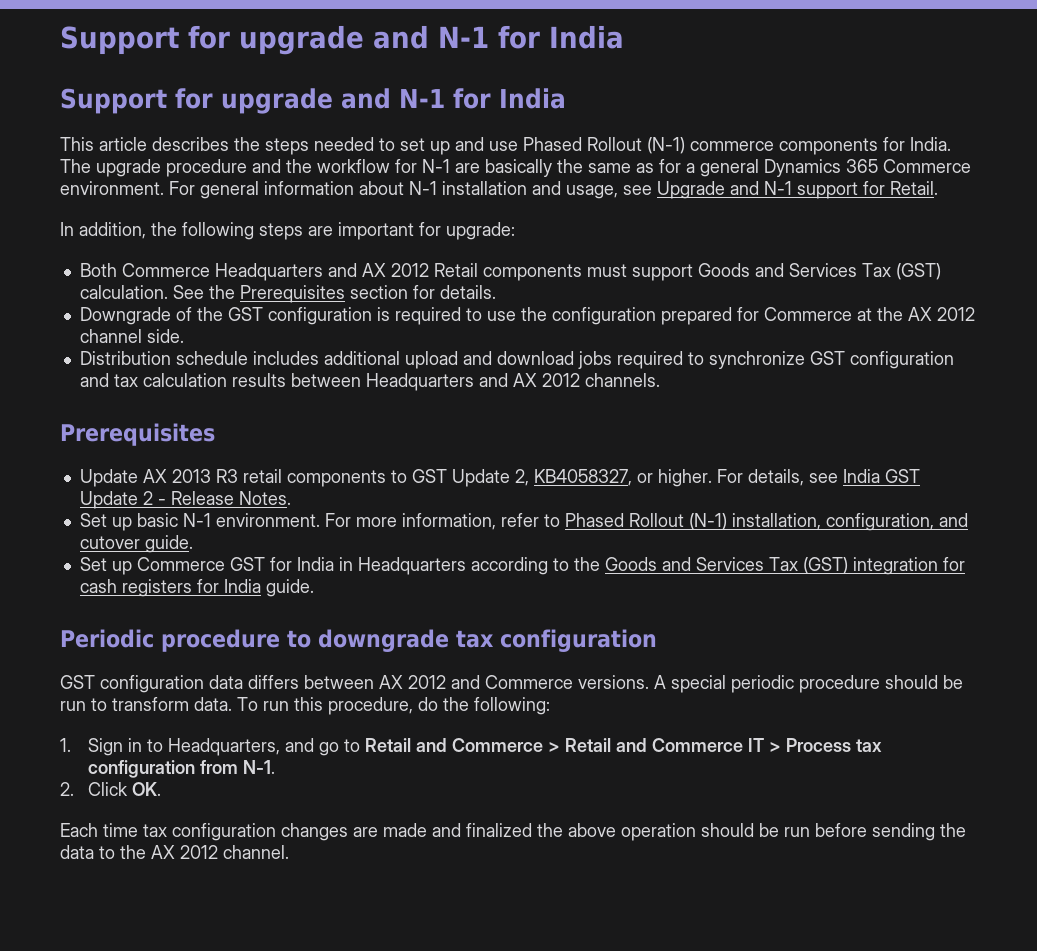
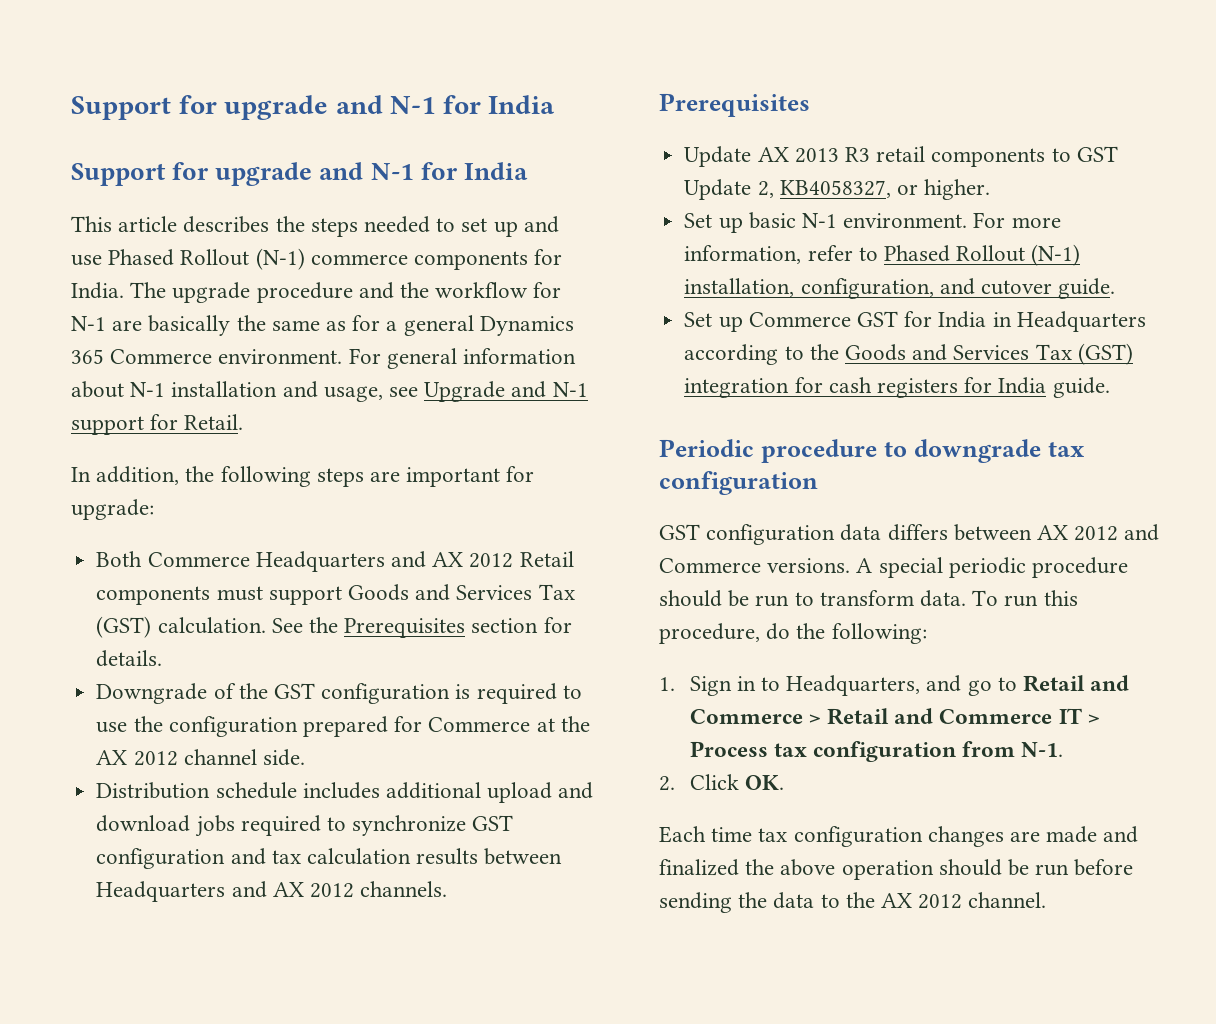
- For details, see India GST Update 2 - Release Notes.

